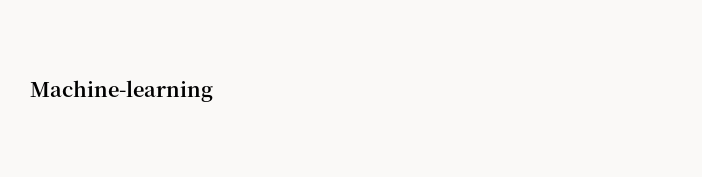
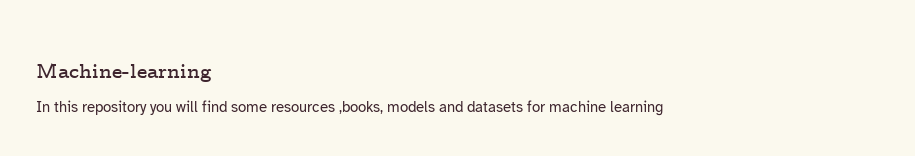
+ In this repository you will find some resources ,books, models and datasets for machine learning

